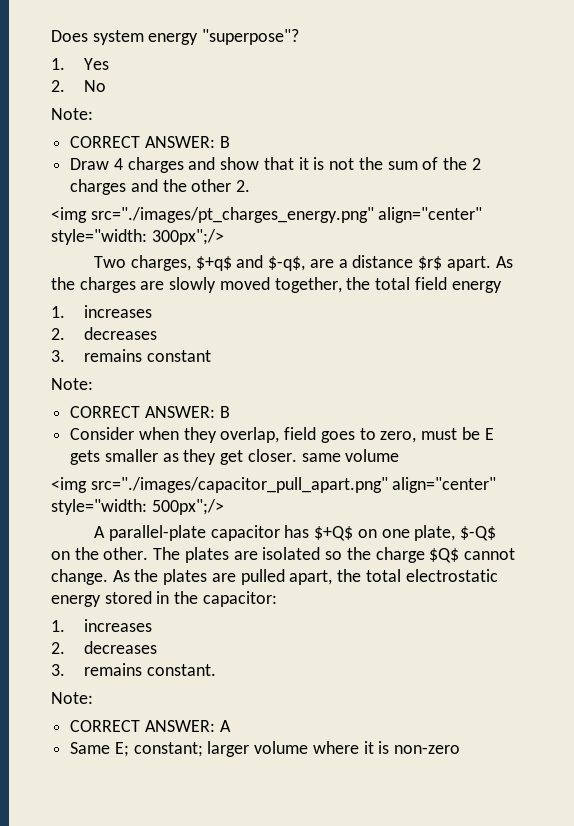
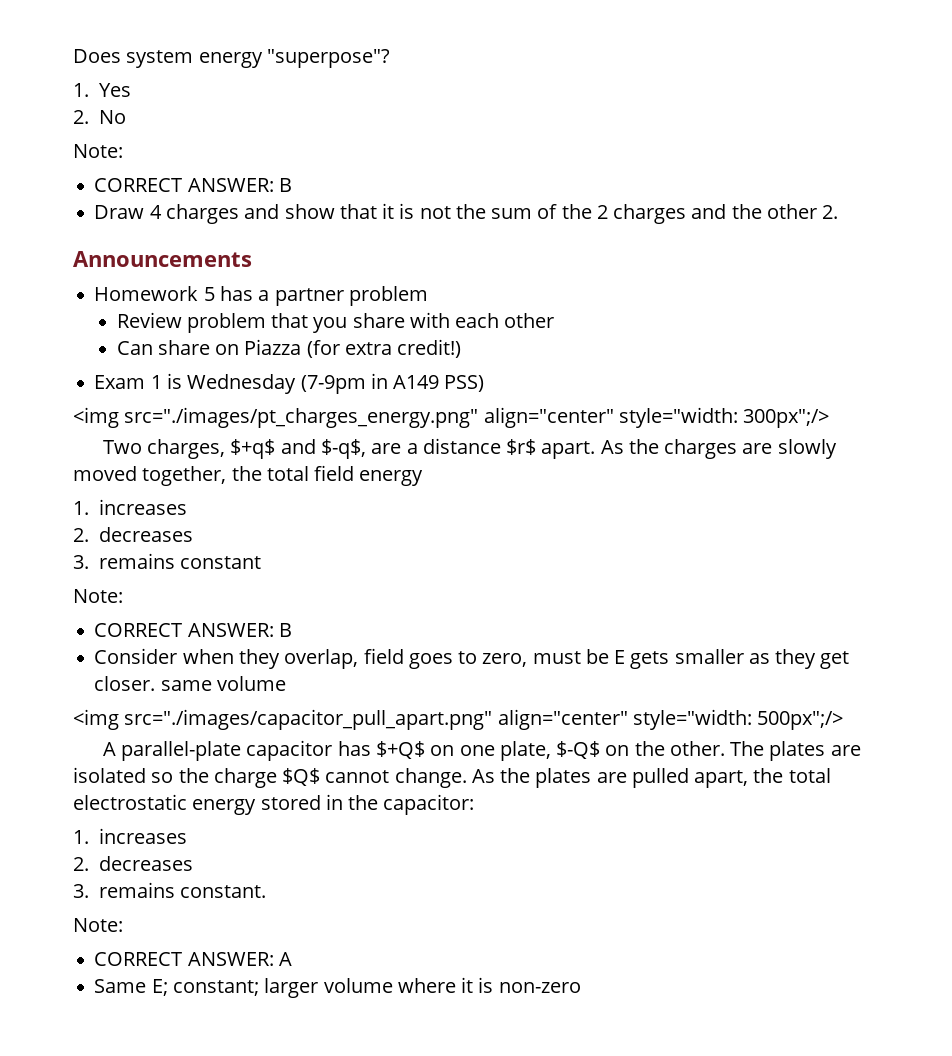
+ Announcements
+ Homework 5 has a partner problem
+ Review problem that you share with each other
+ Can share on Piazza (for extra credit!)
+ Exam 1 is Wednesday (7-9pm in A149 PSS)

